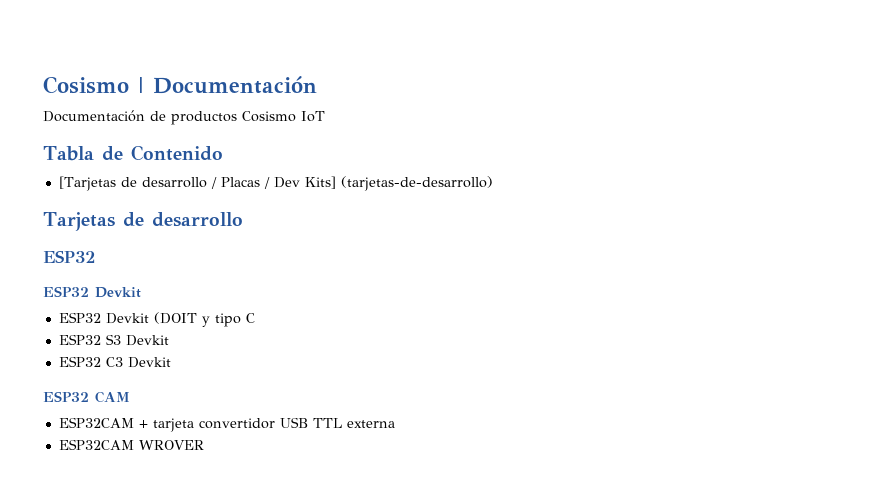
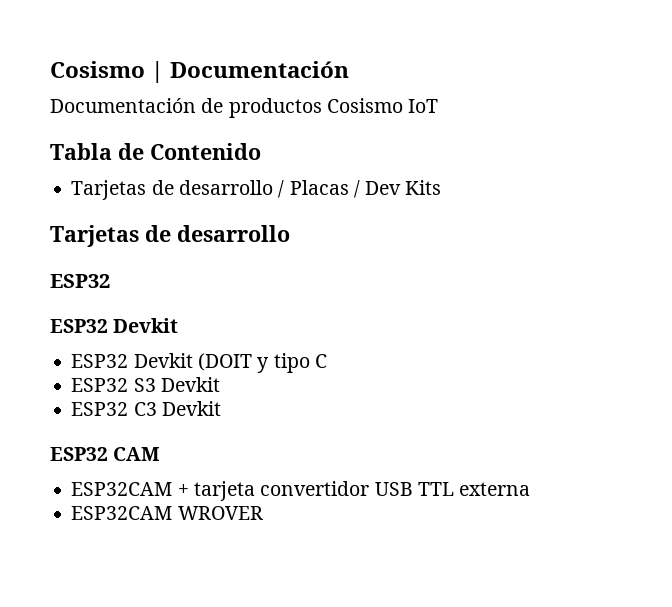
- [Tarjetas de desarrollo / Placas / Dev Kits] (tarjetas-de-desarrollo)
+ Tarjetas de desarrollo / Placas / Dev Kits

